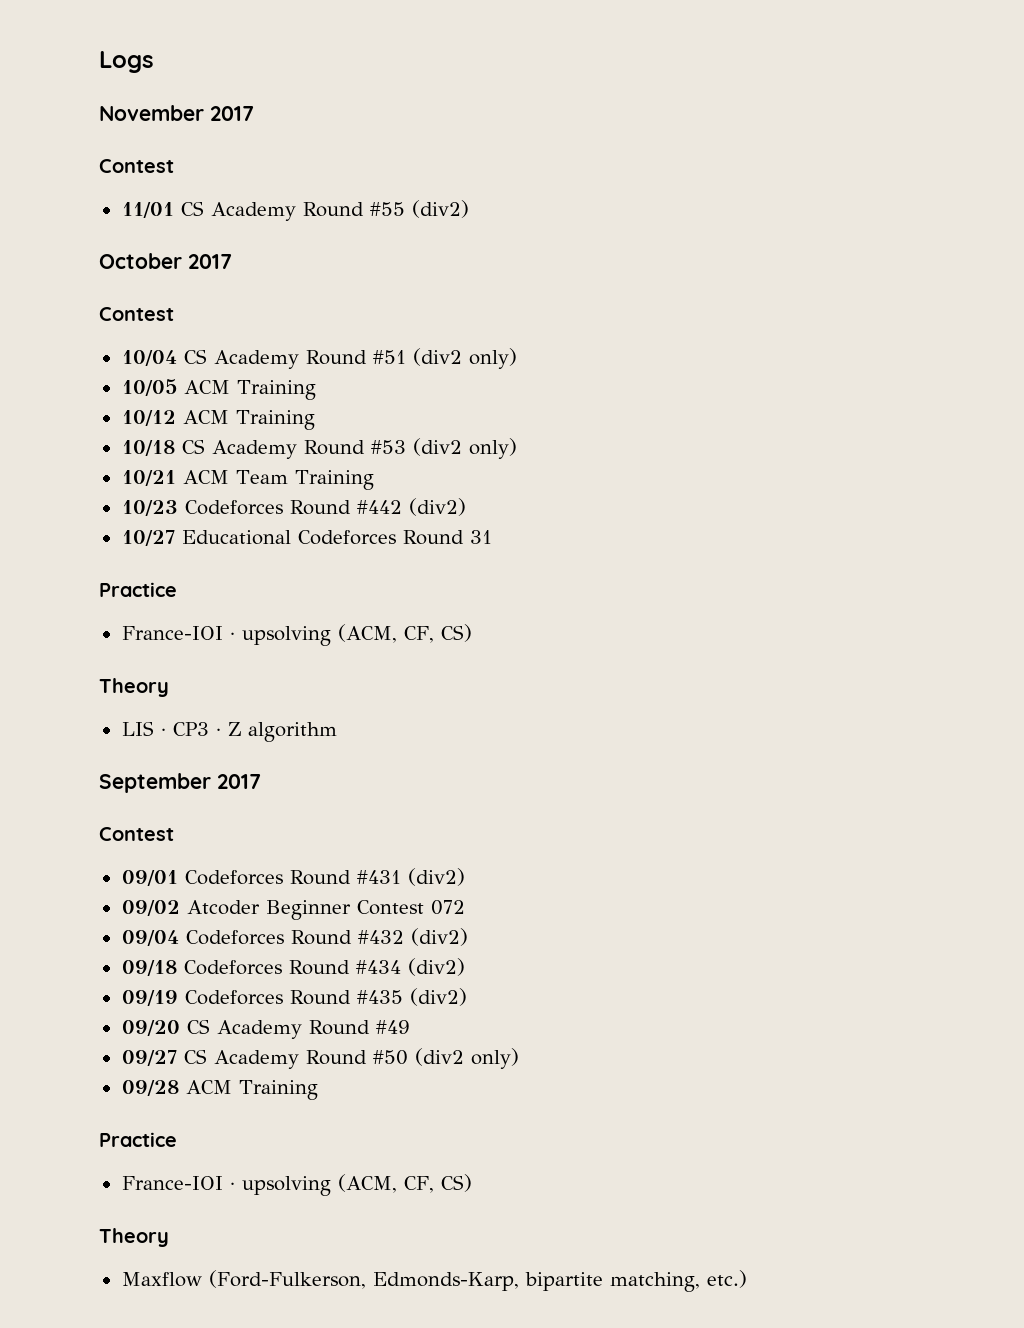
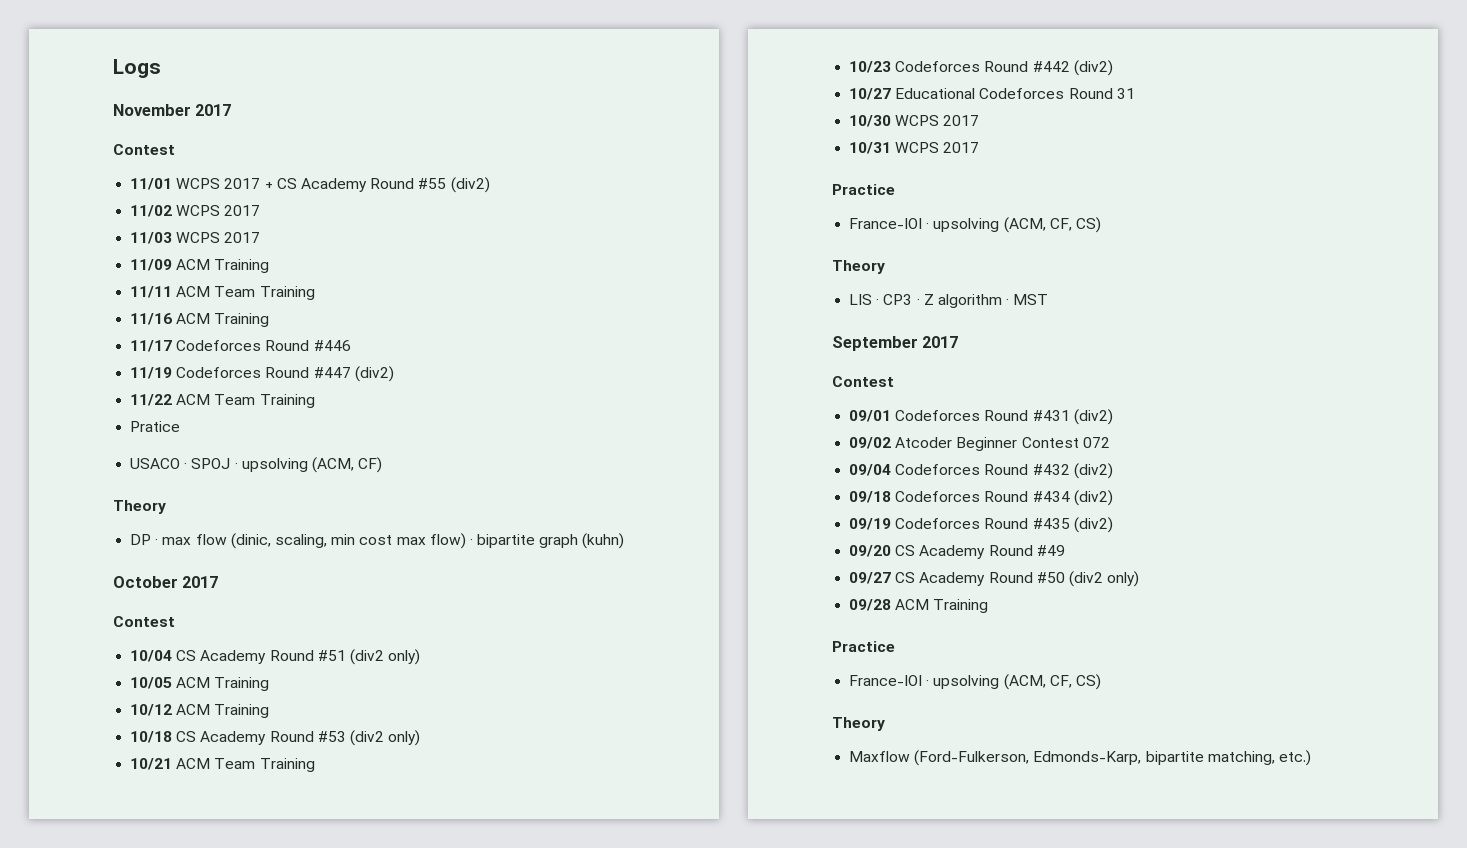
- 11/01 CS Academy Round #55 (div2)
+ 11/01 WCPS 2017 + CS Academy Round #55 (div2)
+ 11/02 WCPS 2017
+ 11/03 WCPS 2017
+ 11/09 ACM Training
+ 11/11 ACM Team Training
+ 11/16 ACM Training
+ 11/17 Codeforces Round #446
+ 11/19 Codeforces Round #447 (div2)
+ 11/22 ACM Team Training
+ Pratice
+ USACO · SPOJ · upsolving (ACM, CF)
+ Theory
+ DP · max flow (dinic, scaling, min cost max flow) · bipartite graph (kuhn)
+ 10/30 WCPS 2017
+ 10/31 WCPS 2017
- LIS · CP3 · Z algorithm
+ LIS · CP3 · Z algorithm · MST

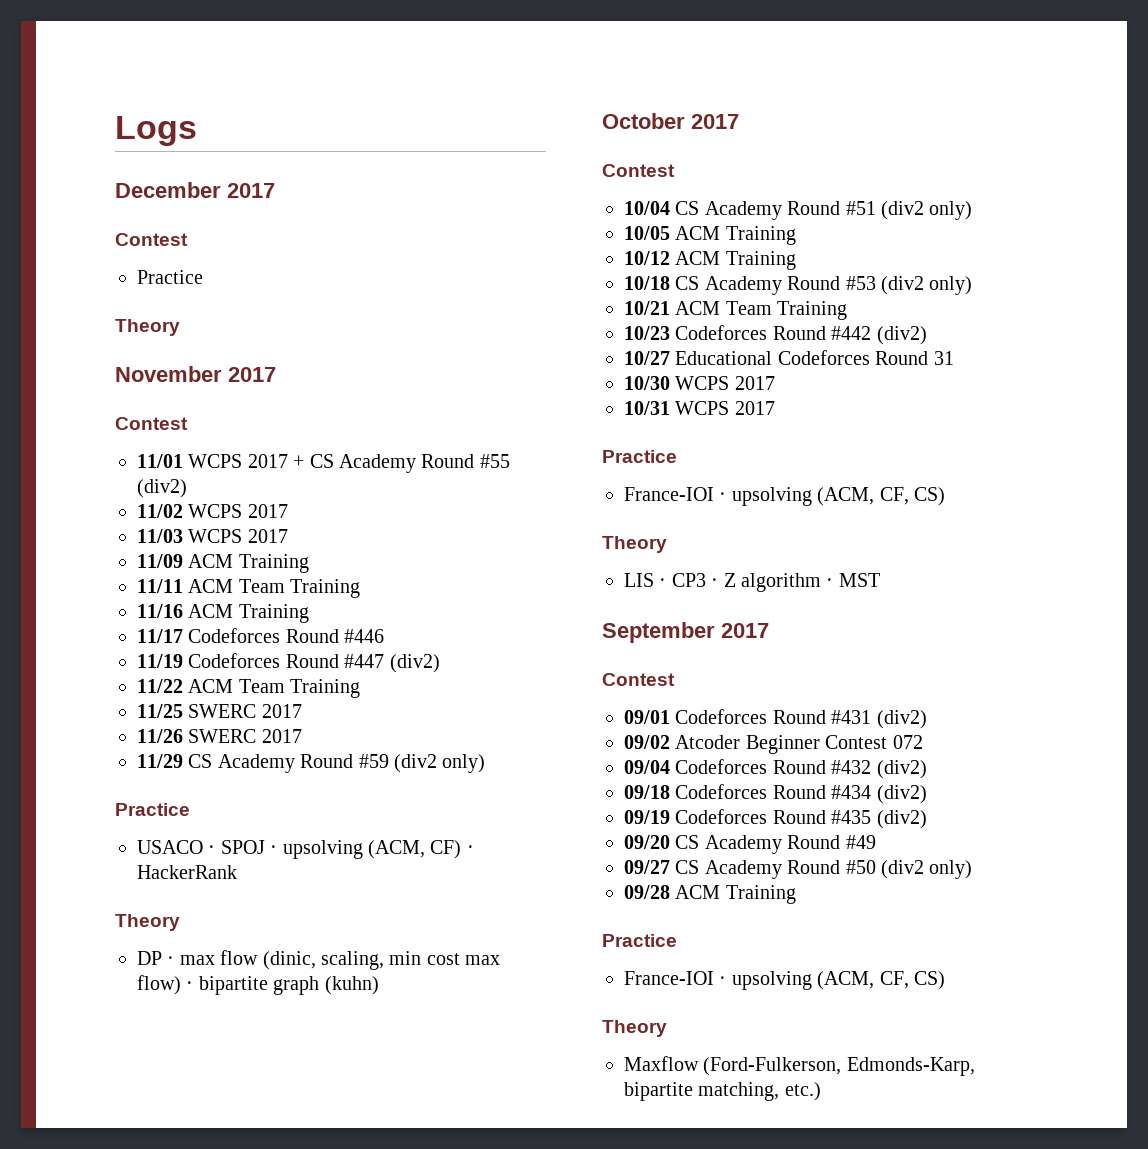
+ December 2017
+ Contest
+ Practice
+ Theory
- Pratice
+ 11/25 SWERC 2017
+ 11/26 SWERC 2017
+ 11/29 CS Academy Round #59 (div2 only)
+ Practice
- USACO · SPOJ · upsolving (ACM, CF)
+ USACO · SPOJ · upsolving (ACM, CF) · HackerRank

